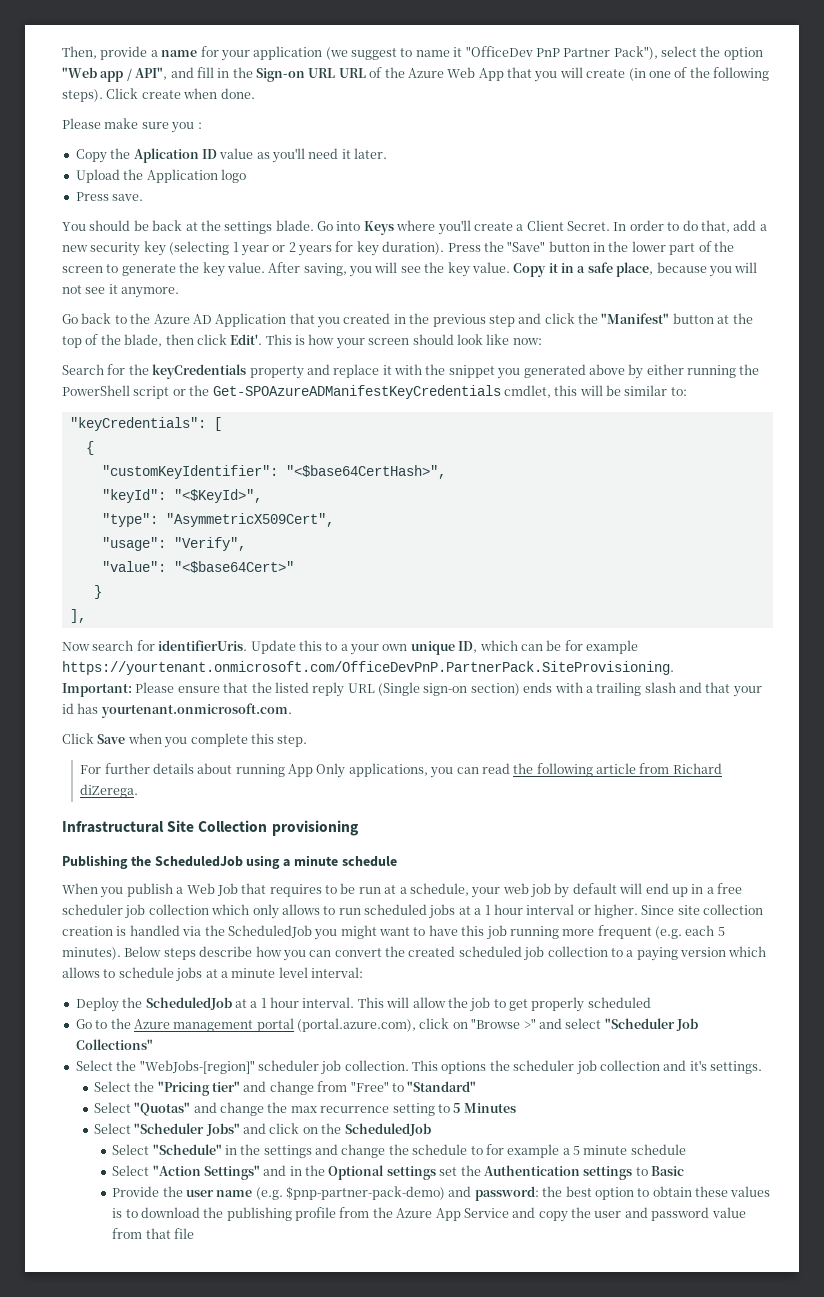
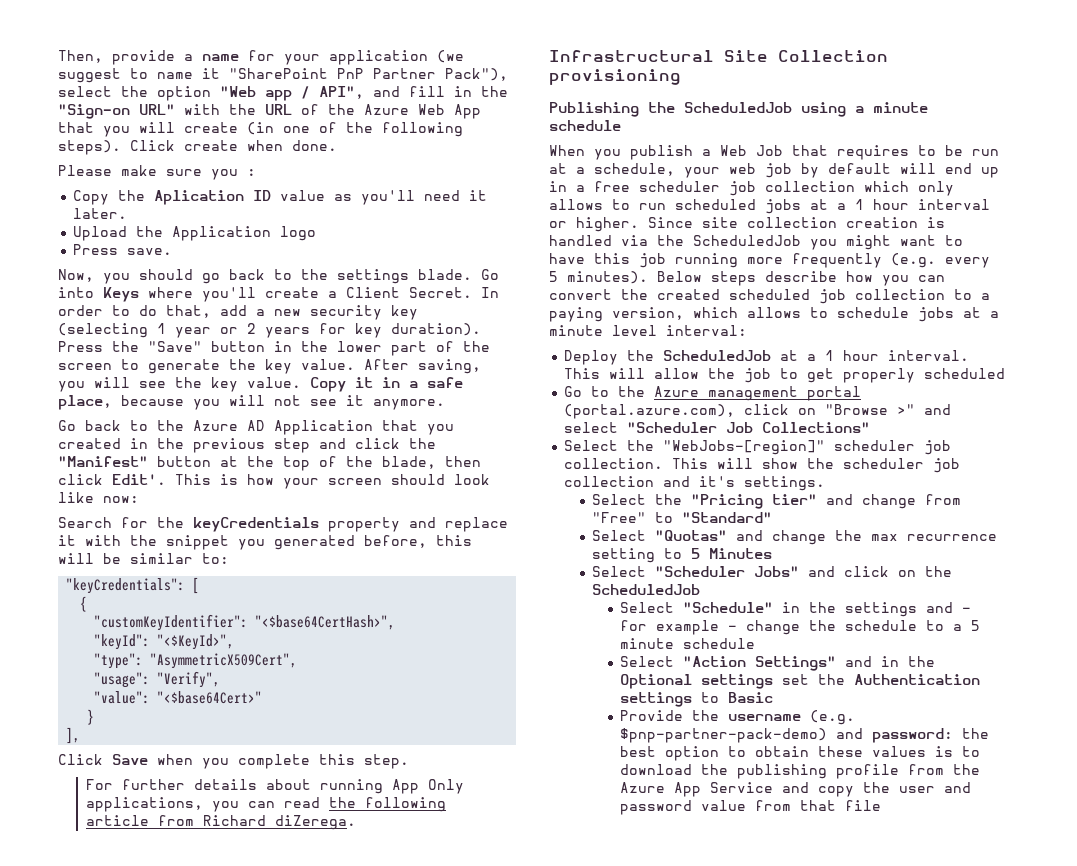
- Then, provide a name for your application (we suggest to name it "OfficeDev PnP Partner Pack"), select the option "Web app / API", and fill in the Sign-on URL URL of the Azure Web App that you will create (in one of the following steps).
+ Then, provide a name for your application (we suggest to name it "SharePoint PnP Partner Pack"), select the option "Web app / API", and fill in the "Sign-on URL" with the URL of the Azure Web App that you will create (in one of the following steps).
- You should be back at the settings blade.
+ Now, you should go back to the settings blade.
- Search for the keyCredentials property and replace it with the snippet you generated above by either running the PowerShell script or the Get-SPOAzureADManifestKeyCredentials cmdlet, this will be similar to:
+ Search for the keyCredentials property and replace it with the snippet you generated before, this will be similar to:
- Now search for identifierUris. Update this to a your own unique ID, which can be for example https://yourtenant.onmicrosoft.com/OfficeDevPnP.PartnerPack.SiteProvisioning.
- Important: Please ensure that the listed reply URL (Single sign-on section) ends with a trailing slash and that your id has yourtenant.onmicrosoft.com.
- Since site collection creation is handled via the ScheduledJob you might want to have this job running more frequent (e.g. each 5 minutes).
+ Since site collection creation is handled via the ScheduledJob you might want to have this job running more frequently (e.g. every 5 minutes).
- Below steps describe how you can convert the created scheduled job collection to a paying version which allows to schedule jobs at a minute level interval:
+ Below steps describe how you can convert the created scheduled job collection to a paying version, which allows to schedule jobs at a minute level interval:
- This options the scheduler job collection and it's settings.
+ This will show the scheduler job collection and it's settings.
- Select "Schedule" in the settings and change the schedule to for example a 5 minute schedule
+ Select "Schedule" in the settings and - for example - change the schedule to a 5 minute schedule
- Provide the user name (e.g. $pnp-partner-pack-demo) and password: the best option to obtain these values is to download the publishing profile from the Azure App Service and copy the user and password value from that file
+ Provide the username (e.g. $pnp-partner-pack-demo) and password: the best option to obtain these values is to download the publishing profile from the Azure App Service and copy the user and password value from that file

